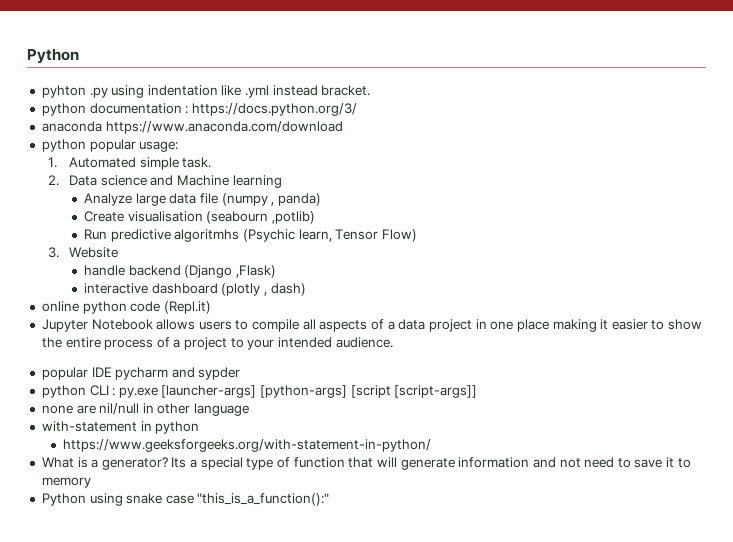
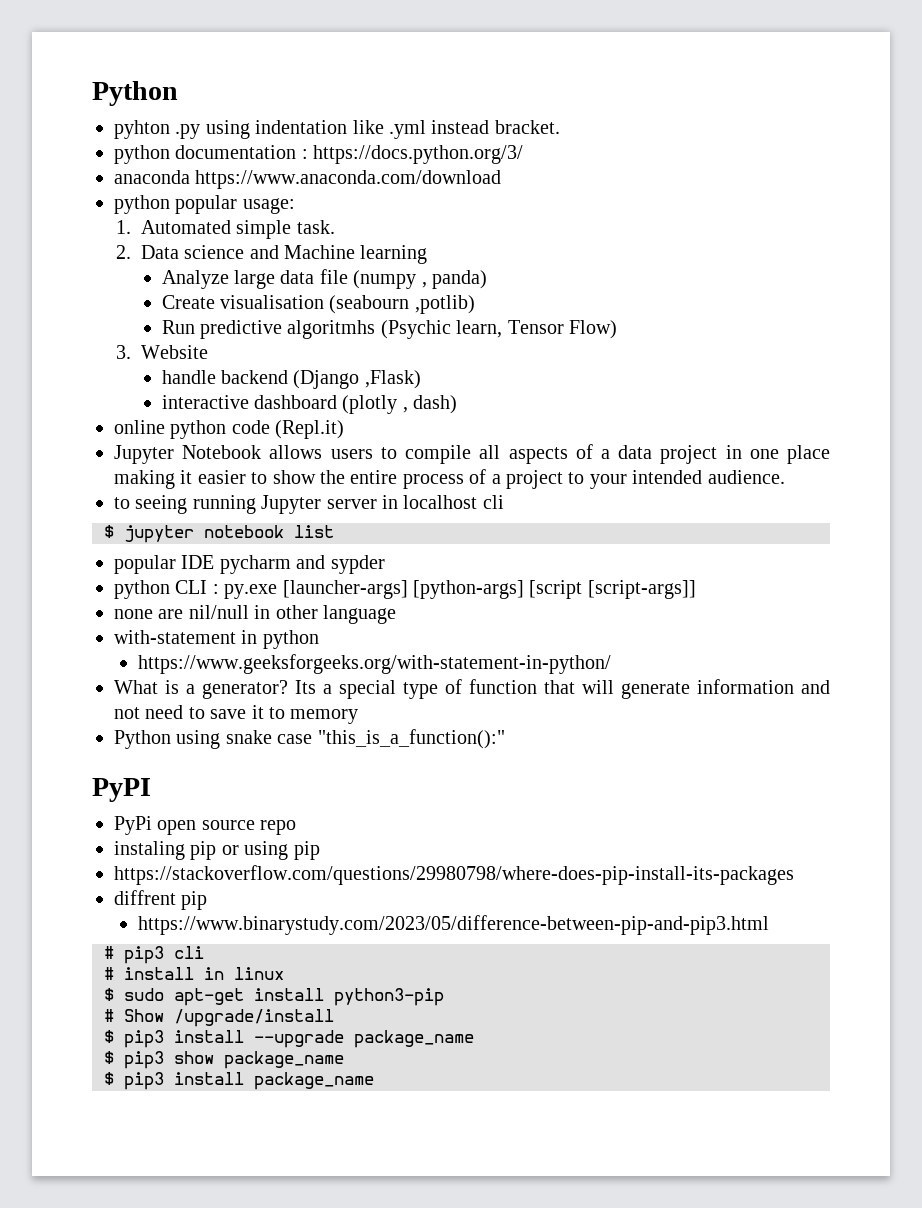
+ to seeing running Jupyter server in localhost cli
+ $ jupyter notebook list
+ PyPI
+ PyPi open source repo
+ instaling pip or using pip
+ https://stackoverflow.com/questions/29980798/where-does-pip-install-its-packages
+ diffrent pip
+ https://www.binarystudy.com/2023/05/difference-between-pip-and-pip3.html
+ # pip3 cli
+ # install in linux
+ $ sudo apt-get install python3-pip
+ # Show /upgrade/install
+ $ pip3 install --upgrade package_name
+ $ pip3 show package_name
+ $ pip3 install package_name

